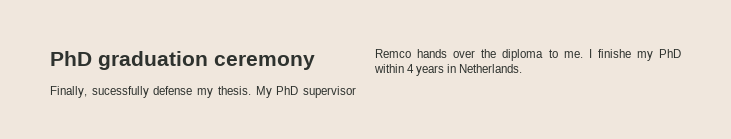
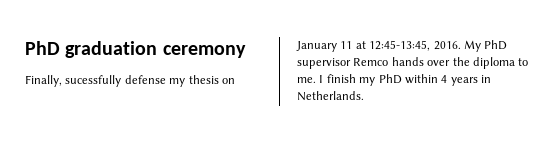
- Finally, sucessfully defense my thesis.
+ Finally, sucessfully defense my thesis on January 11 at 12:45-13:45, 2016.
- I finishe my PhD within 4 years in Netherlands.
+ I finish my PhD within 4 years in Netherlands.

